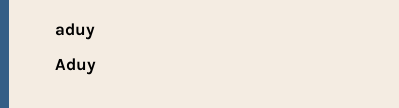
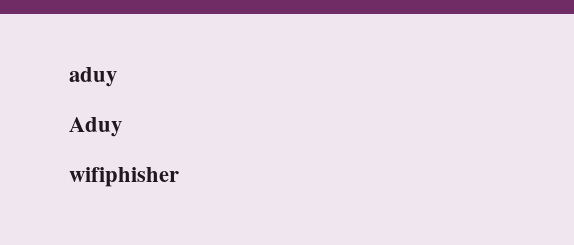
+ wifiphisher

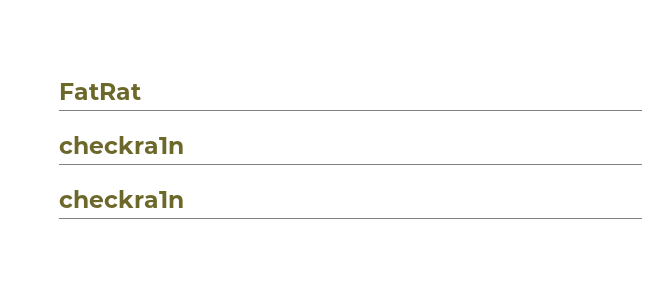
- aduy
- Aduy
- wifiphisher
+ FatRat
+ checkra1n
+ checkra1n

